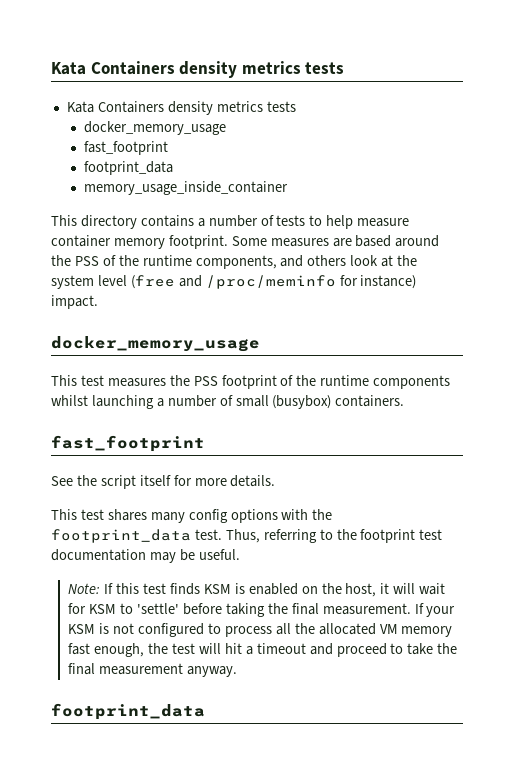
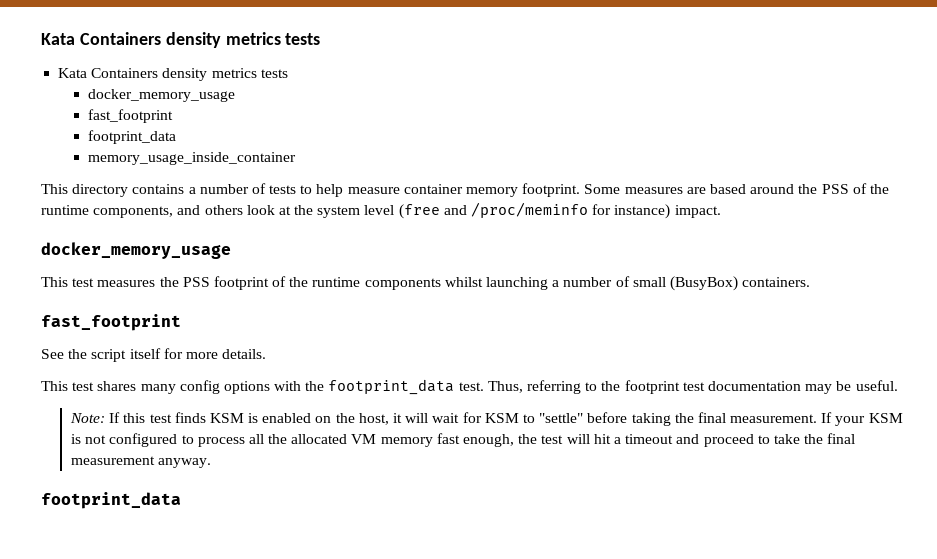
- This test measures the PSS footprint of the runtime components whilst launching a number of small (busybox) containers.
+ This test measures the PSS footprint of the runtime components whilst launching a number of small (BusyBox) containers.
- Note: If this test finds KSM is enabled on the host, it will wait for KSM to 'settle' before taking the final measurement.
+ Note: If this test finds KSM is enabled on the host, it will wait for KSM to "settle" before taking the final measurement.

